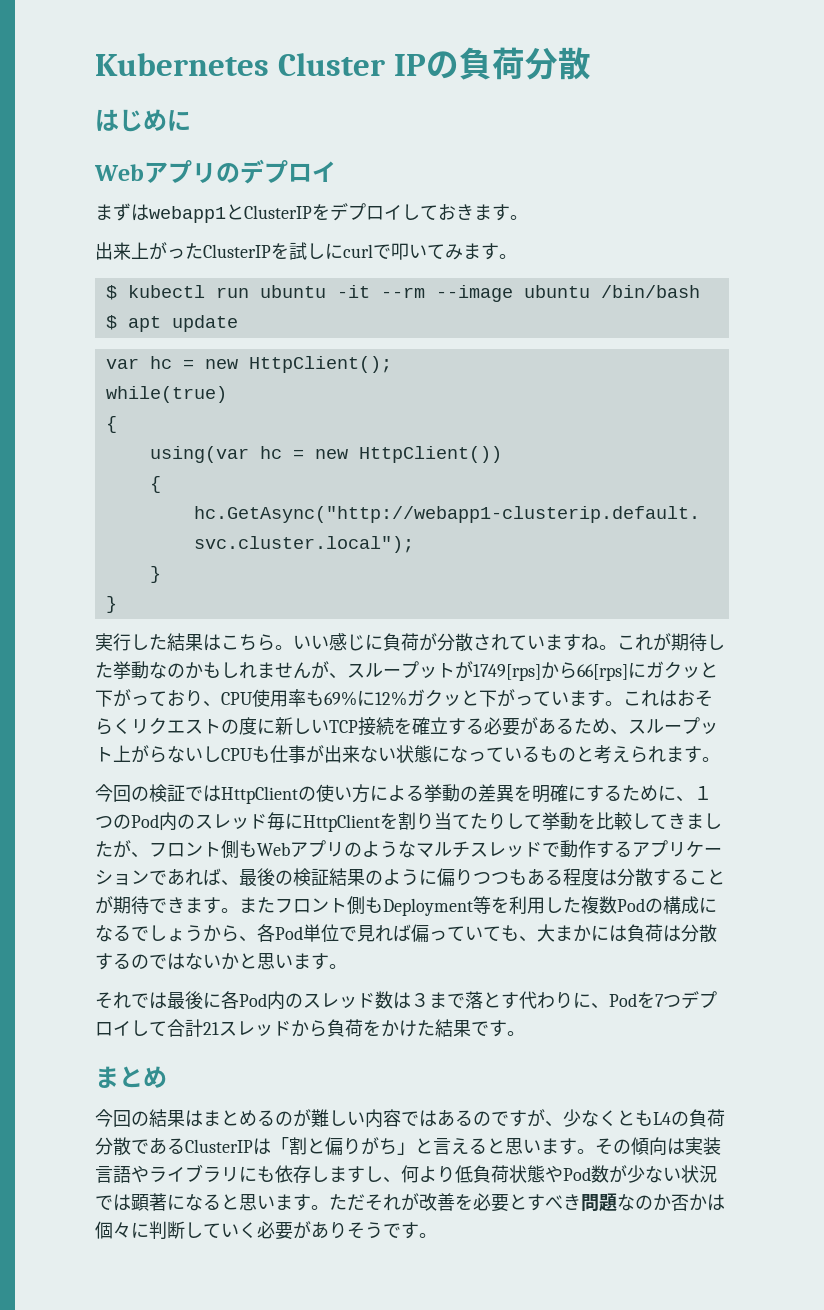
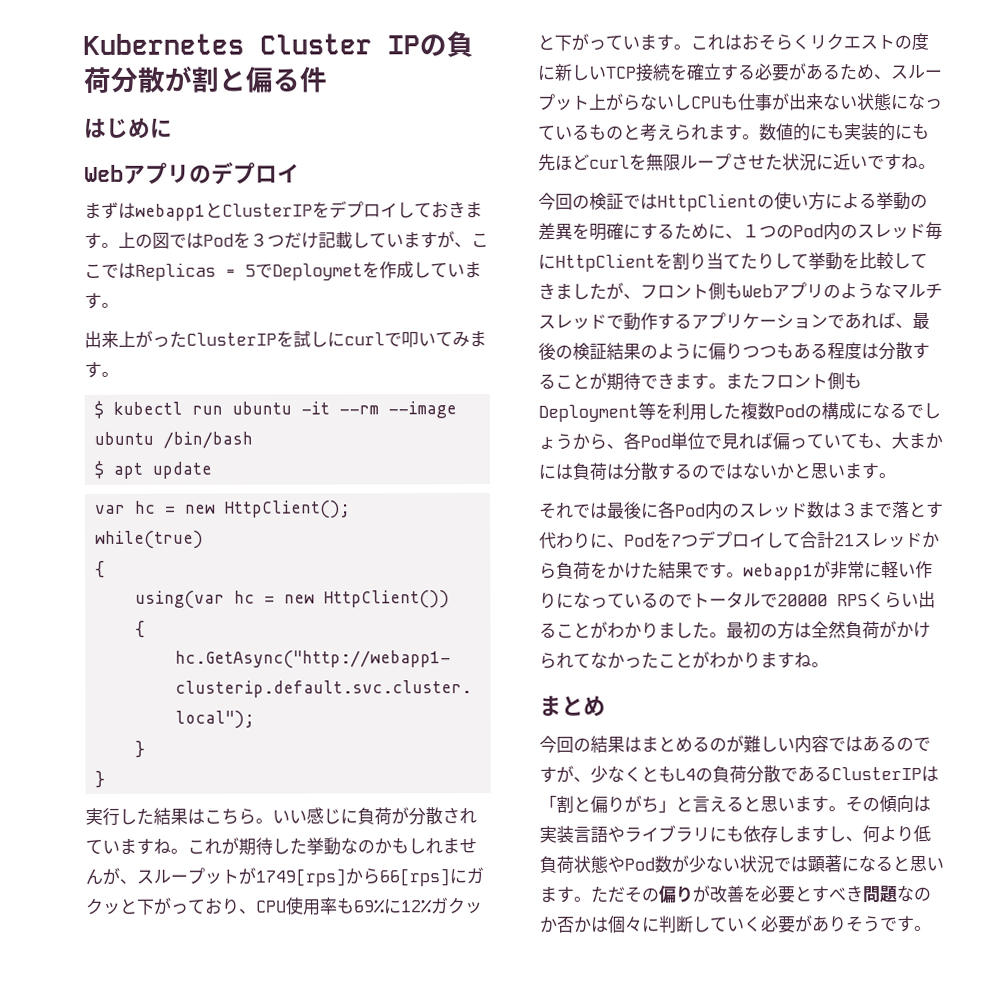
- Kubernetes Cluster IPの負荷分散
+ Kubernetes Cluster IPの負荷分散が割と偏る件
+ 上の図ではPodを３つだけ記載していますが、ここではReplicas = 5でDeploymetを作成しています。
+ 数値的にも実装的にも先ほどcurlを無限ループさせた状況に近いですね。
- それでは最後に各Pod内のスレッド数は３まで落とす代わりに、Podを7つデプロイして合計21スレッドから負荷をかけた結果です。
+ それでは最後に各Pod内のスレッド数は３まで落とす代わりに、Podを7つデプロイして合計21スレッドから負荷をかけた結果です。webapp1が非常に軽い作りになっているのでトータルで20000 RPSくらい出ることがわかりました。最初の方は全然負荷がかけられてなかったことがわかりますね。
- ただそれが改善を必要とすべき問題なのか否かは個々に判断していく必要がありそうです。
+ ただその偏りが改善を必要とすべき問題なのか否かは個々に判断していく必要がありそうです。

